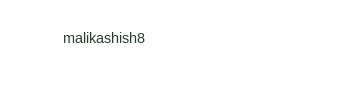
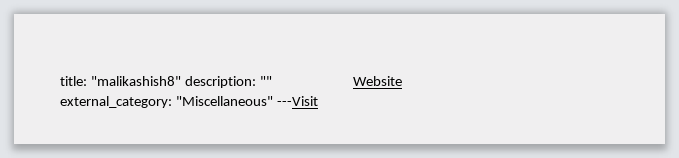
- malikashish8
+ title: "malikashish8" description: "" external_category: "Miscellaneous" ---Visit Website

